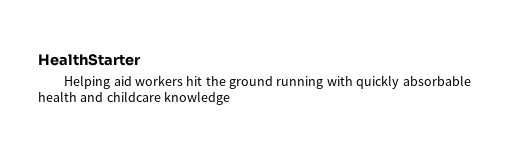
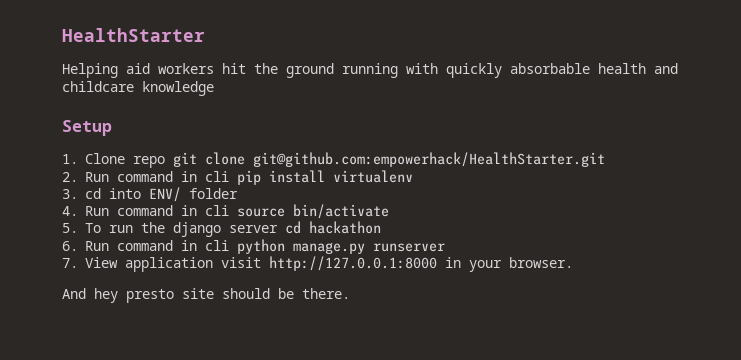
+ Setup
+ 1. Clone repo git clone git@github.com:empowerhack/HealthStarter.git
+ 2. Run command in cli pip install virtualenv
+ 3. cd into ENV/ folder
+ 4. Run command in cli source bin/activate
+ 5. To run the django server cd hackathon
+ 6. Run command in cli python manage.py runserver
+ 7. View application visit http://127.0.0.1:8000 in your browser.
+ And hey presto site should be there.

